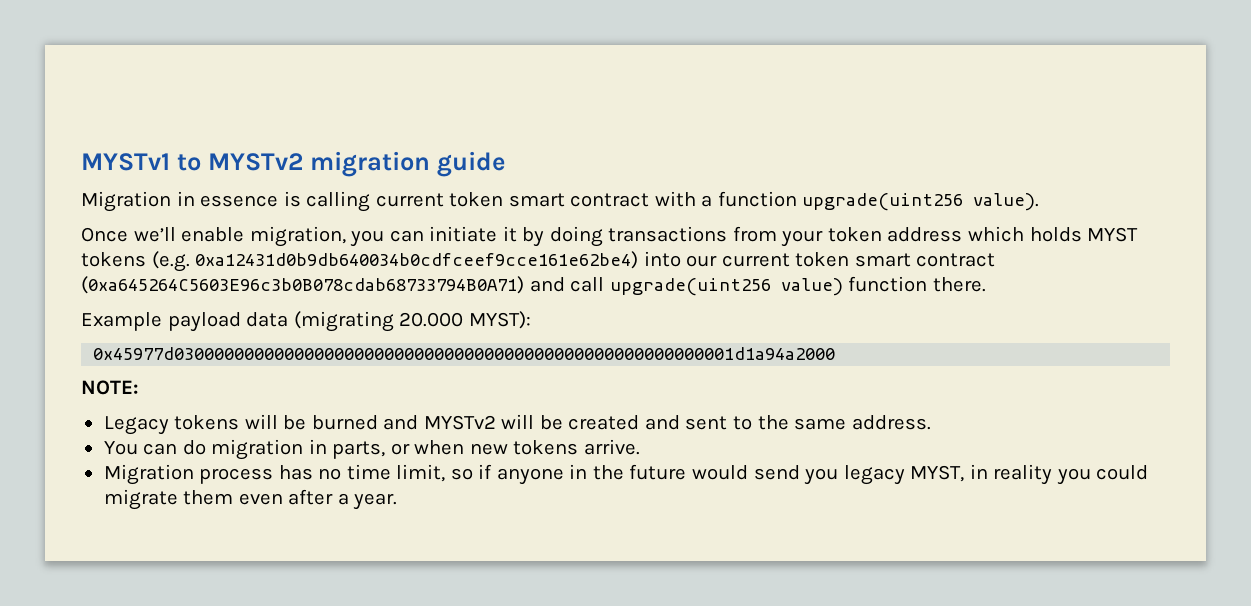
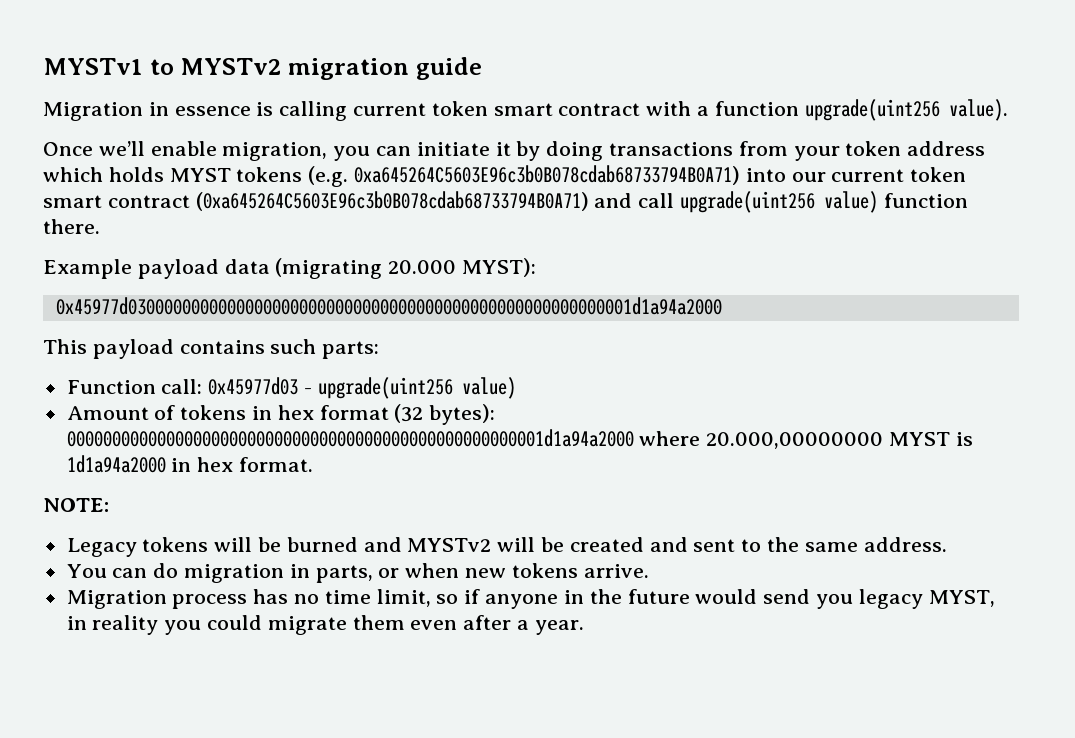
- Once we’ll enable migration, you can initiate it by doing transactions from your token address which holds MYST tokens (e.g. 0xa12431d0b9db640034b0cdfceef9cce161e62be4) into our current token smart contract (0xa645264C5603E96c3b0B078cdab68733794B0A71) and call upgrade(uint256 value) function there.
+ Once we’ll enable migration, you can initiate it by doing transactions from your token address which holds MYST tokens (e.g. 0xa645264C5603E96c3b0B078cdab68733794B0A71) into our current token smart contract (0xa645264C5603E96c3b0B078cdab68733794B0A71) and call upgrade(uint256 value) function there.
+ This payload contains such parts:
+ Function call: 0x45977d03 - upgrade(uint256 value)
+ Amount of tokens in hex format (32 bytes): 00000000000000000000000000000000000000000000000000001d1a94a2000 where 20.000,00000000 MYST is 1d1a94a2000 in hex format.

